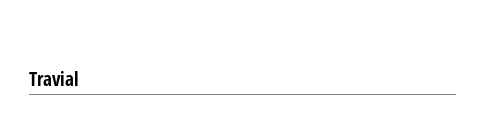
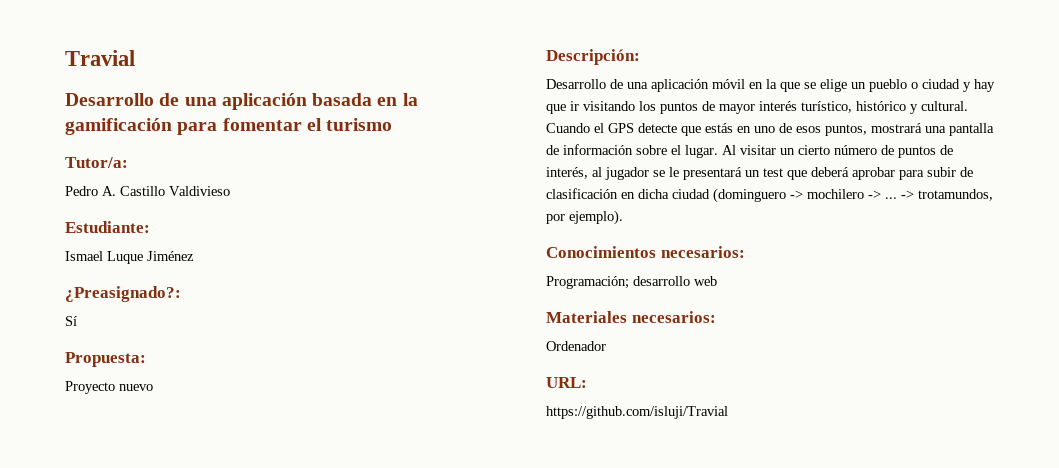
+ Desarrollo de una aplicación basada en la gamificación para fomentar el turismo
+ Tutor/a:
+ Pedro A. Castillo Valdivieso
+ Estudiante:
+ Ismael Luque Jiménez
+ ¿Preasignado?:
+ Sí
+ Propuesta:
+ Proyecto nuevo
+ Descripción:
+ Desarrollo de una aplicación móvil en la que se elige un pueblo o ciudad y hay que ir visitando los puntos de mayor interés turístico, histórico y cultural. Cuando el GPS detecte que estás en uno de esos puntos, mostrará una pantalla de información sobre el lugar. Al visitar un cierto número de puntos de interés, al jugador se le presentará un test que deberá aprobar para subir de clasificación en dicha ciudad (dominguero -> mochilero -> ... -> trotamundos, por ejemplo).
+ Conocimientos necesarios:
+ Programación; desarrollo web
+ Materiales necesarios:
+ Ordenador
+ URL:
+ https://github.com/isluji/Travial

